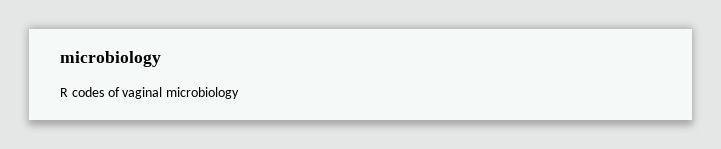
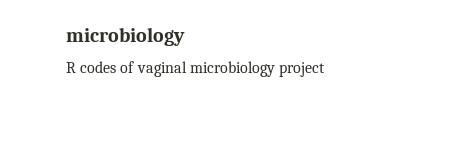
- R codes of vaginal microbiology
+ R codes of vaginal microbiology project

